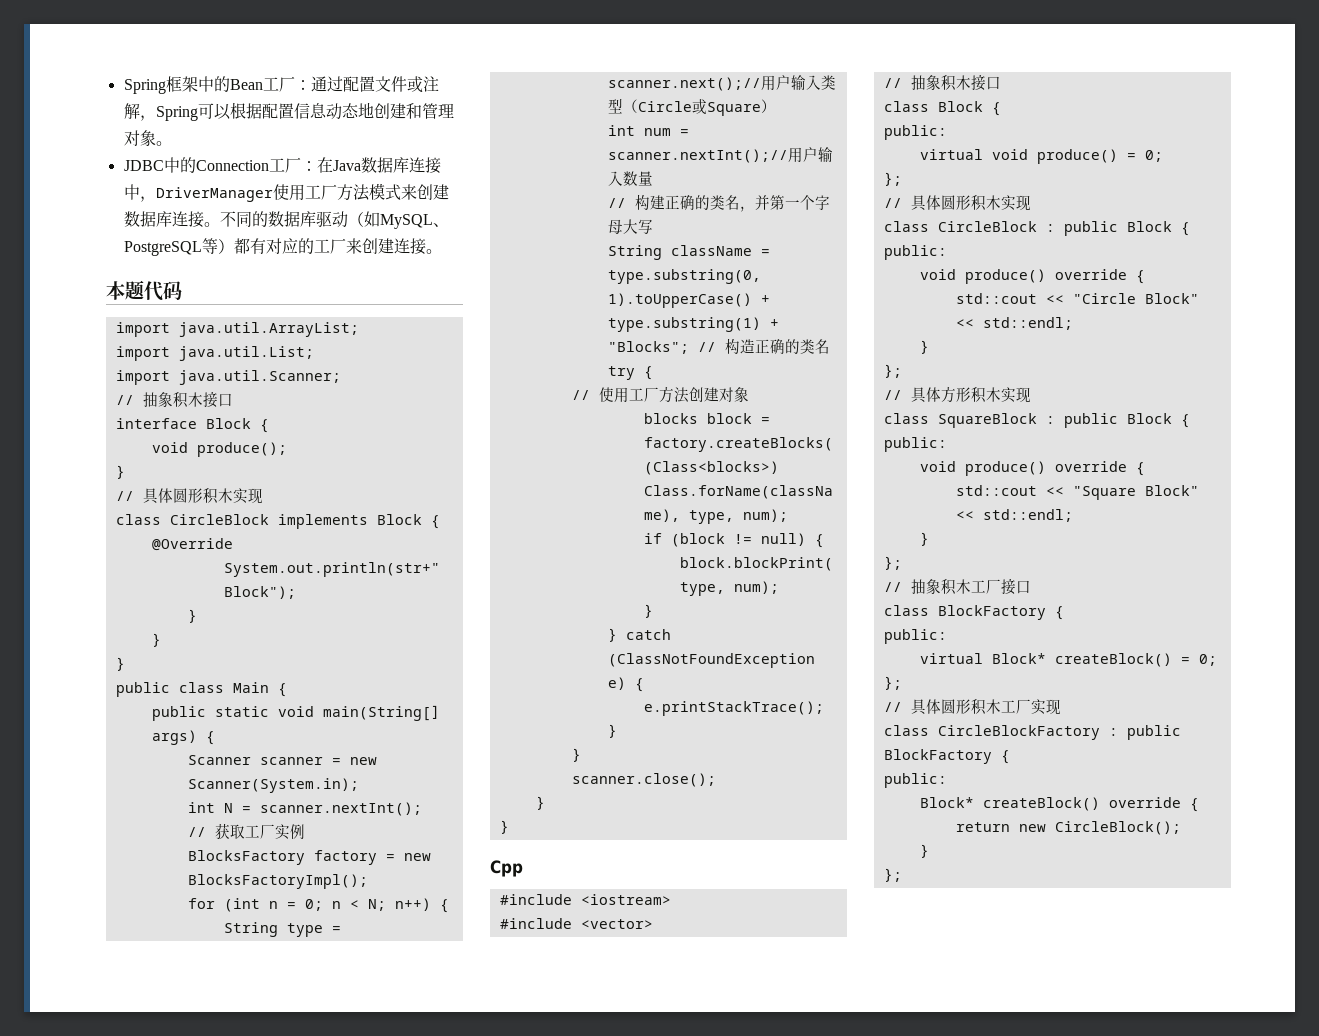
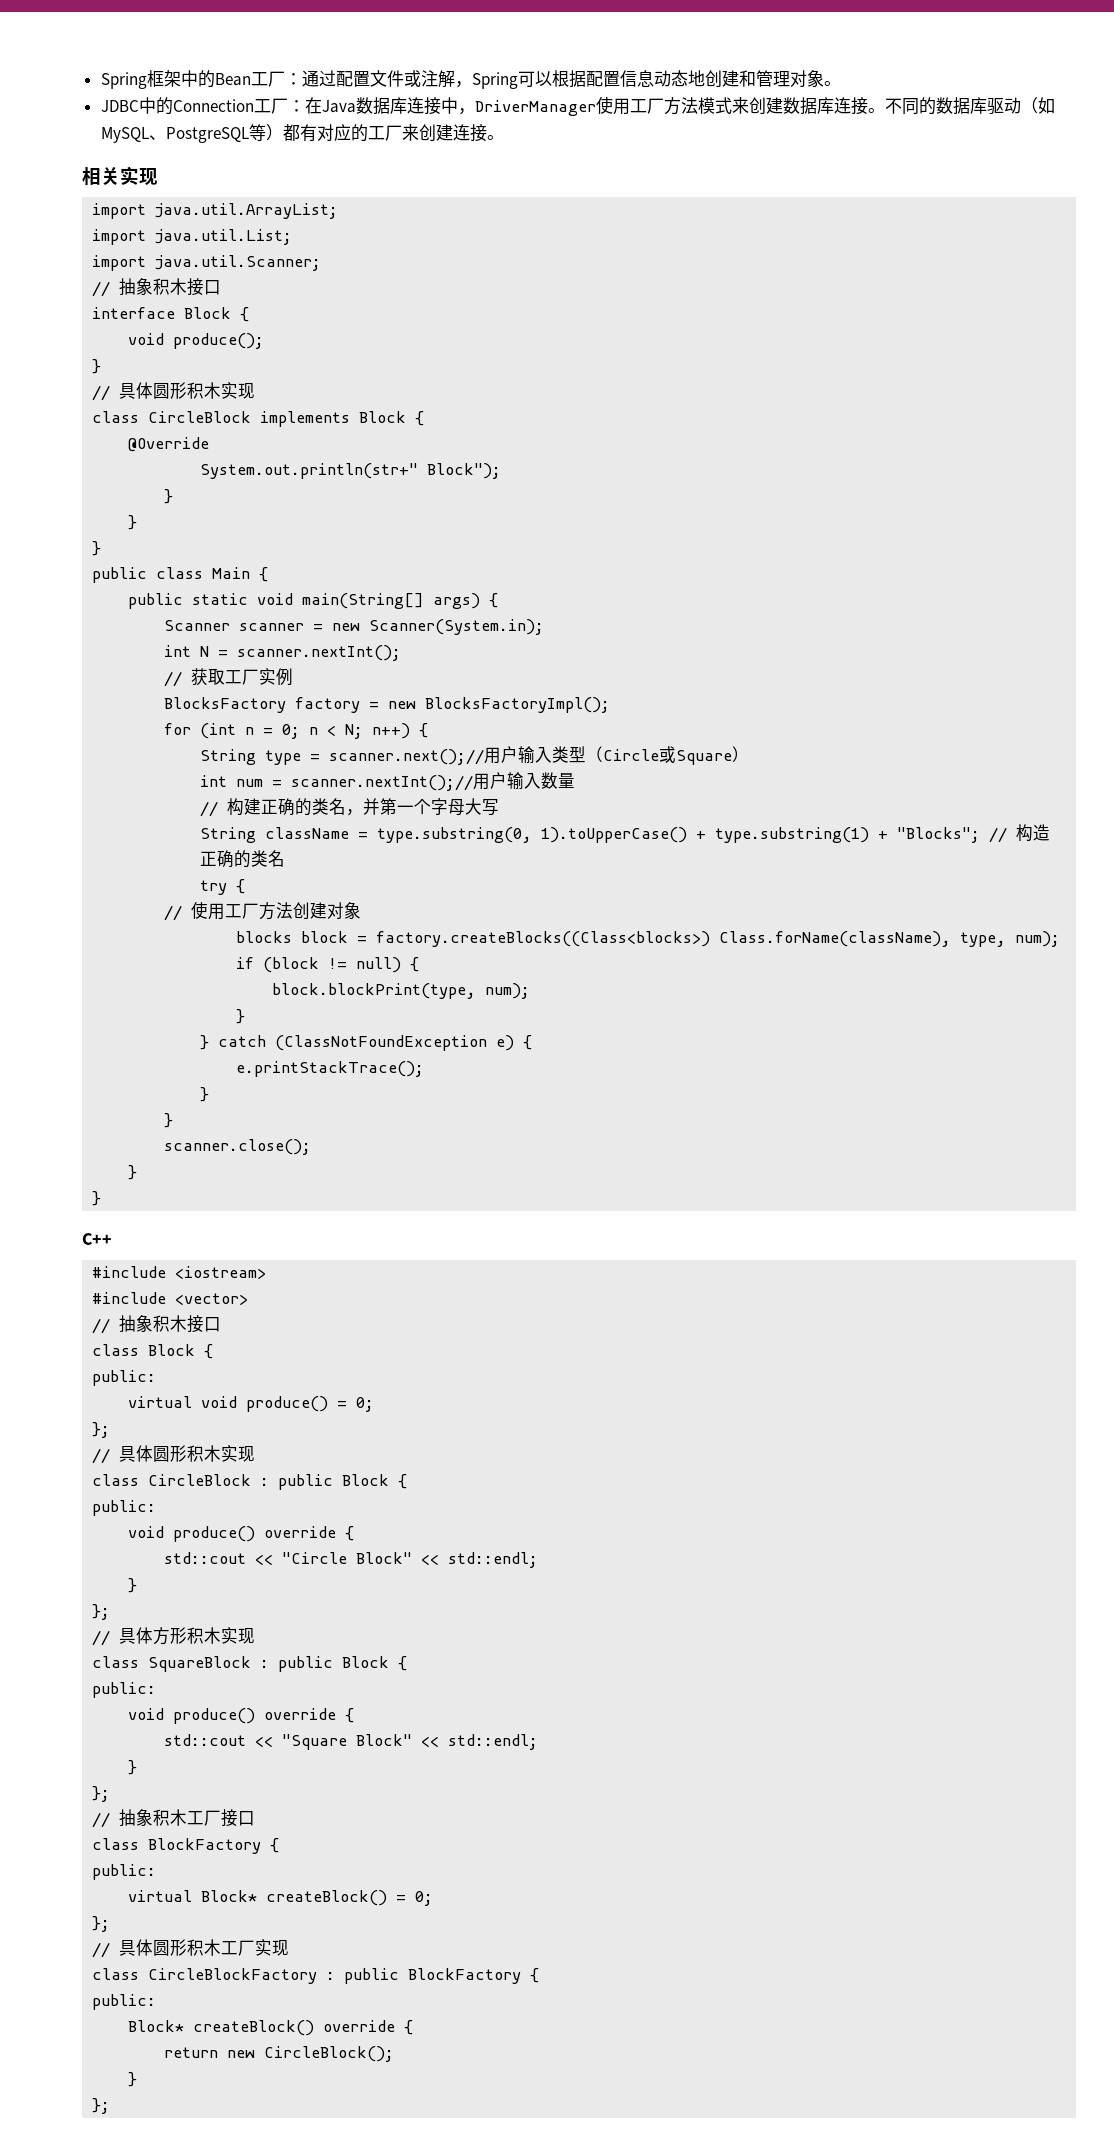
- 本题代码
+ 相关实现
- Cpp
+ C++

